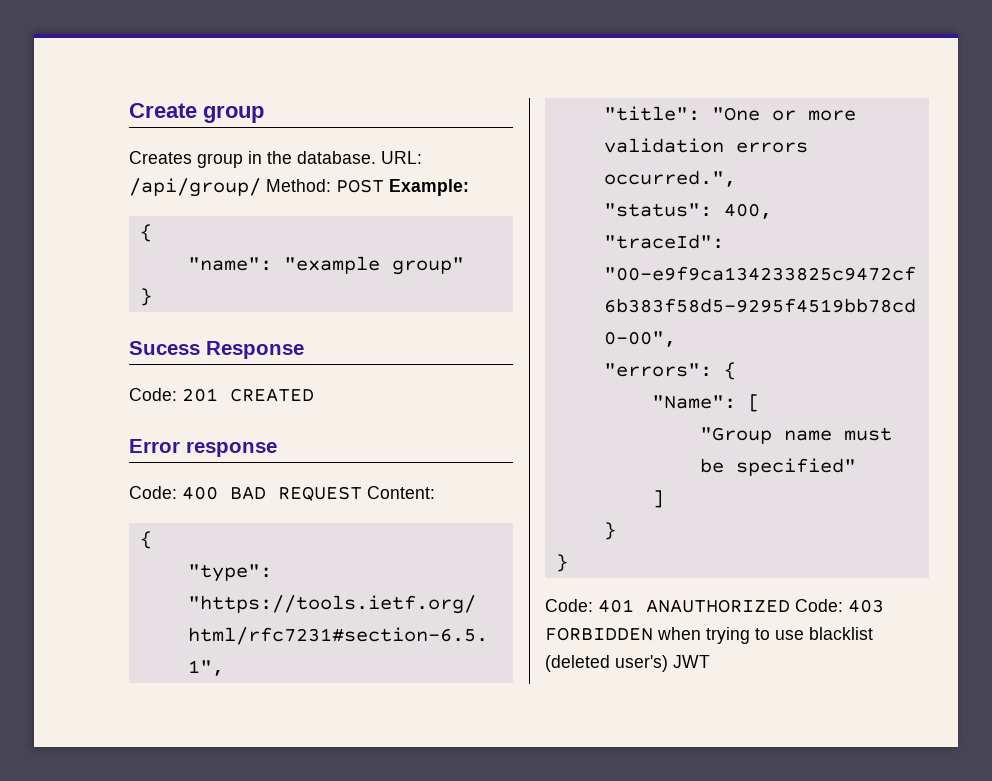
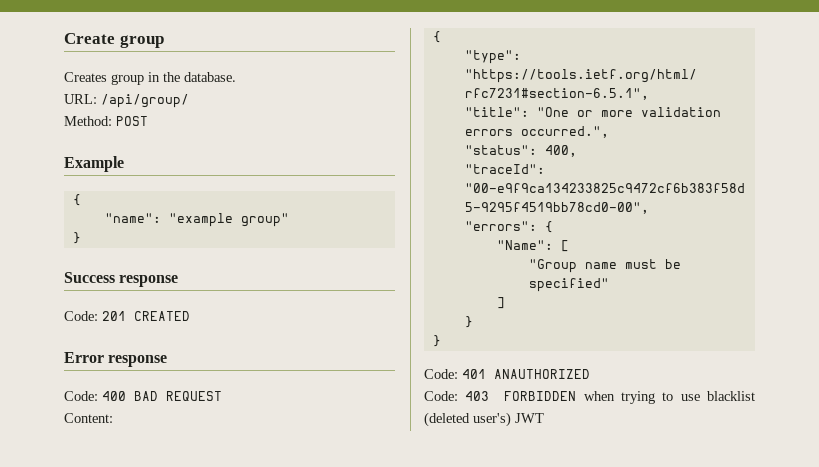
- Creates group in the database. URL: /api/group/ Method: POST Example:
+ Creates group in the database.
+ URL: /api/group/
+ Method: POST
+ Example
- Sucess Response
+ Success response
- Code: 400 BAD REQUEST Content:
+ Code: 400 BAD REQUEST
+ Content:
- Code: 401 ANAUTHORIZED Code: 403 FORBIDDEN when trying to use blacklist (deleted user's) JWT
+ Code: 401 ANAUTHORIZED
+ Code: 403 FORBIDDEN when trying to use blacklist (deleted user's) JWT

